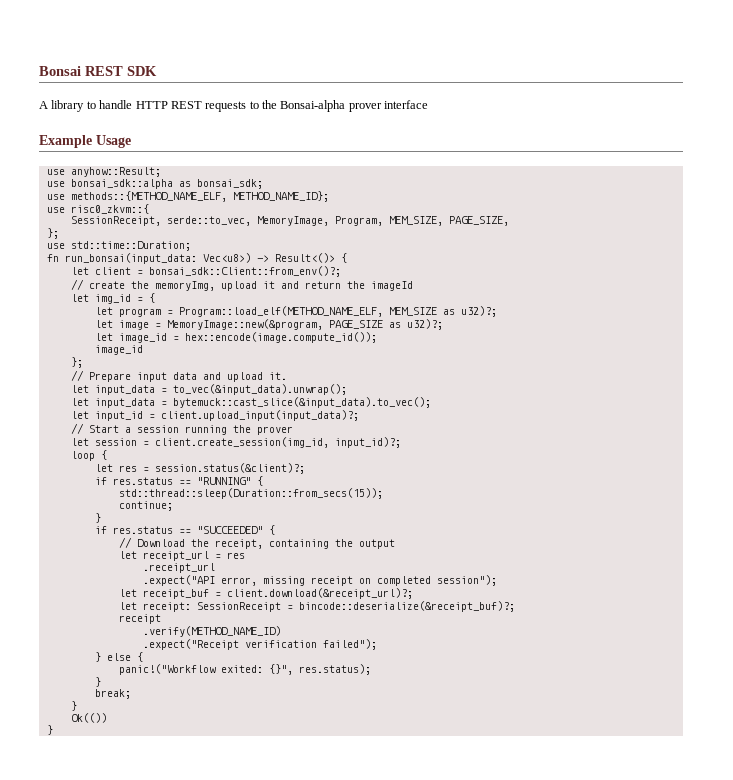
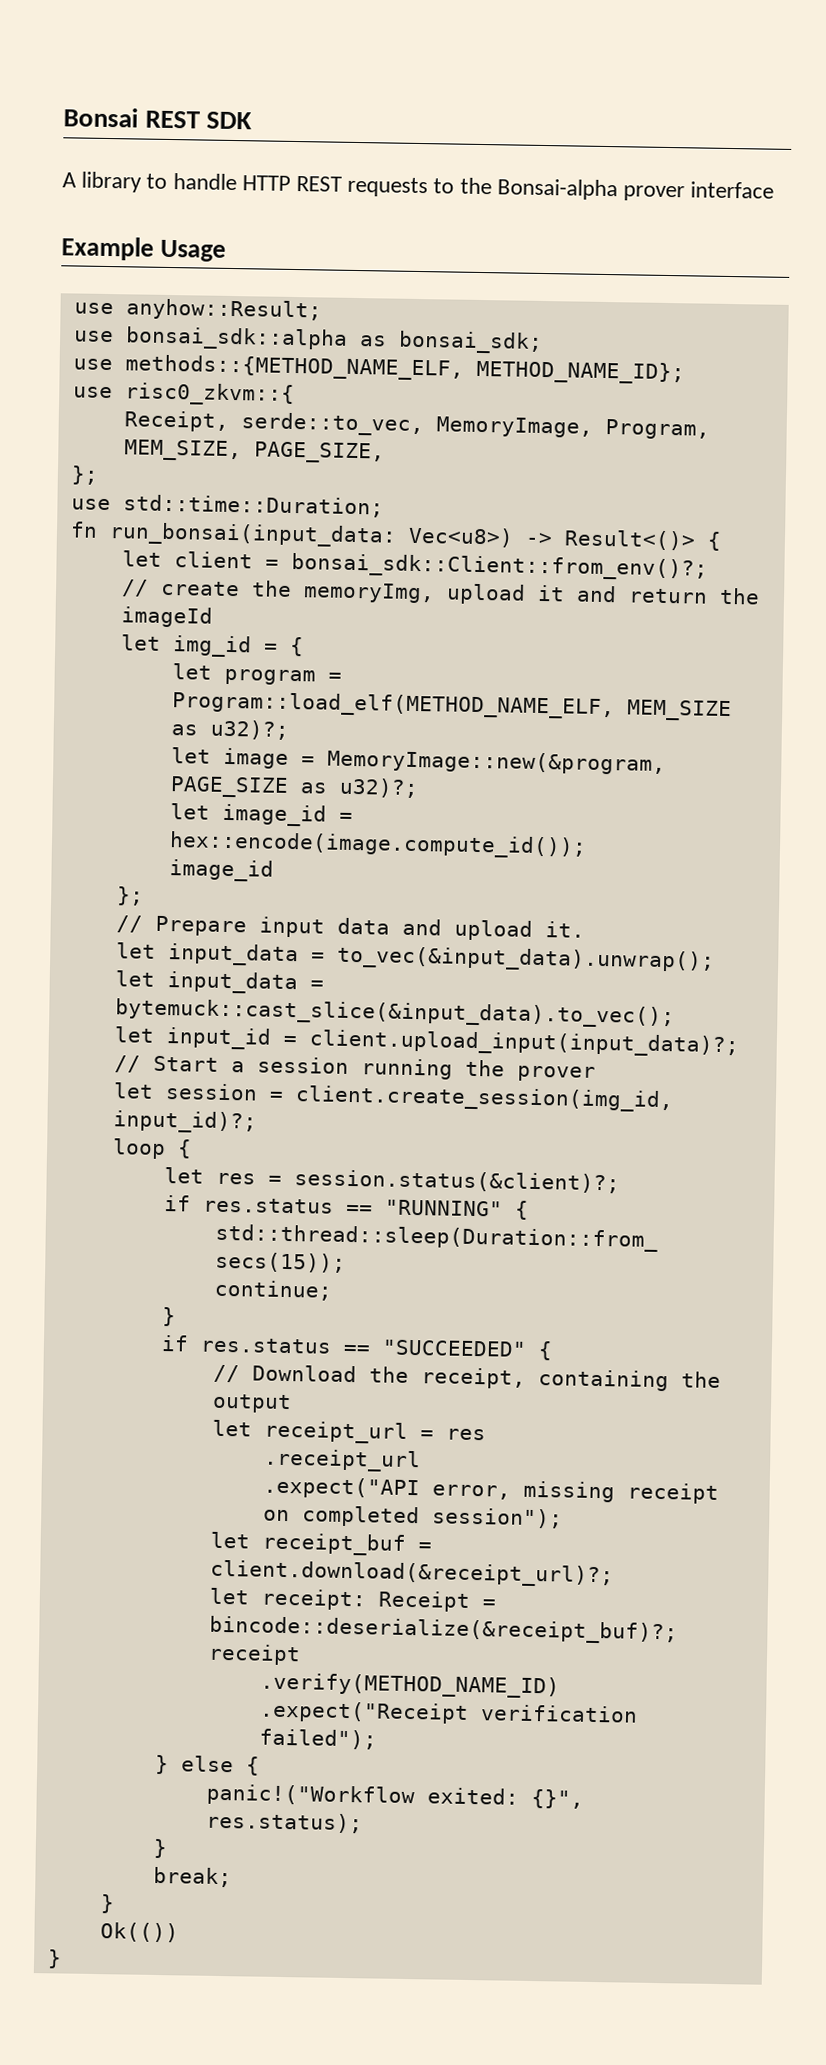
- SessionReceipt, serde::to_vec, MemoryImage, Program, MEM_SIZE, PAGE_SIZE,
+ Receipt, serde::to_vec, MemoryImage, Program, MEM_SIZE, PAGE_SIZE,
- let receipt: SessionReceipt = bincode::deserialize(&receipt_buf)?;
+ let receipt: Receipt = bincode::deserialize(&receipt_buf)?;

